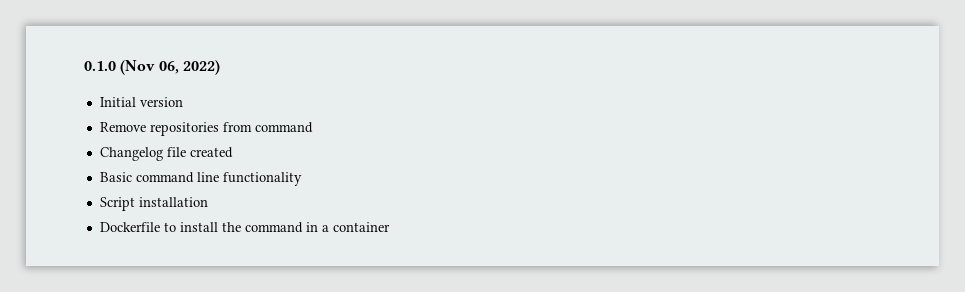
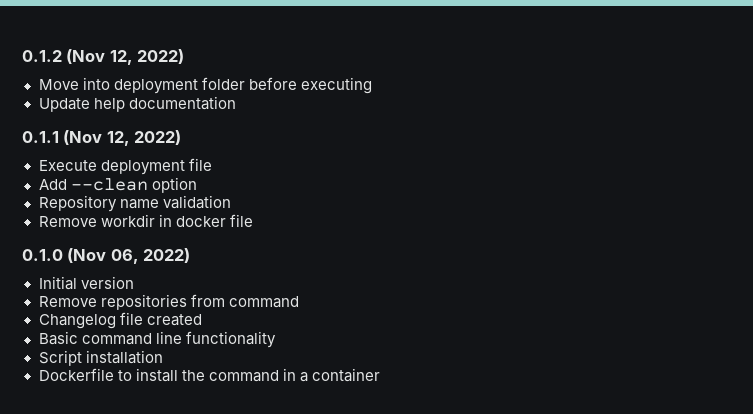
+ 0.1.2 (Nov 12, 2022)
+ Move into deployment folder before executing
+ Update help documentation
+ 0.1.1 (Nov 12, 2022)
+ Execute deployment file
+ Add --clean option
+ Repository name validation
+ Remove workdir in docker file

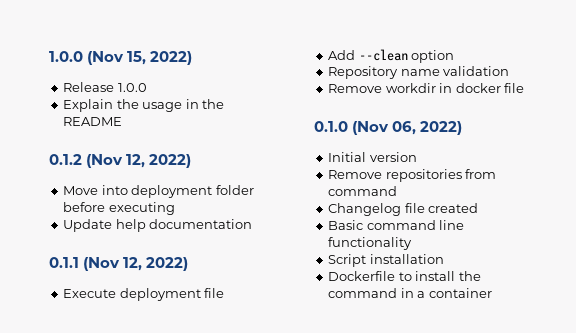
+ 1.0.0 (Nov 15, 2022)
+ Release 1.0.0
+ Explain the usage in the README

